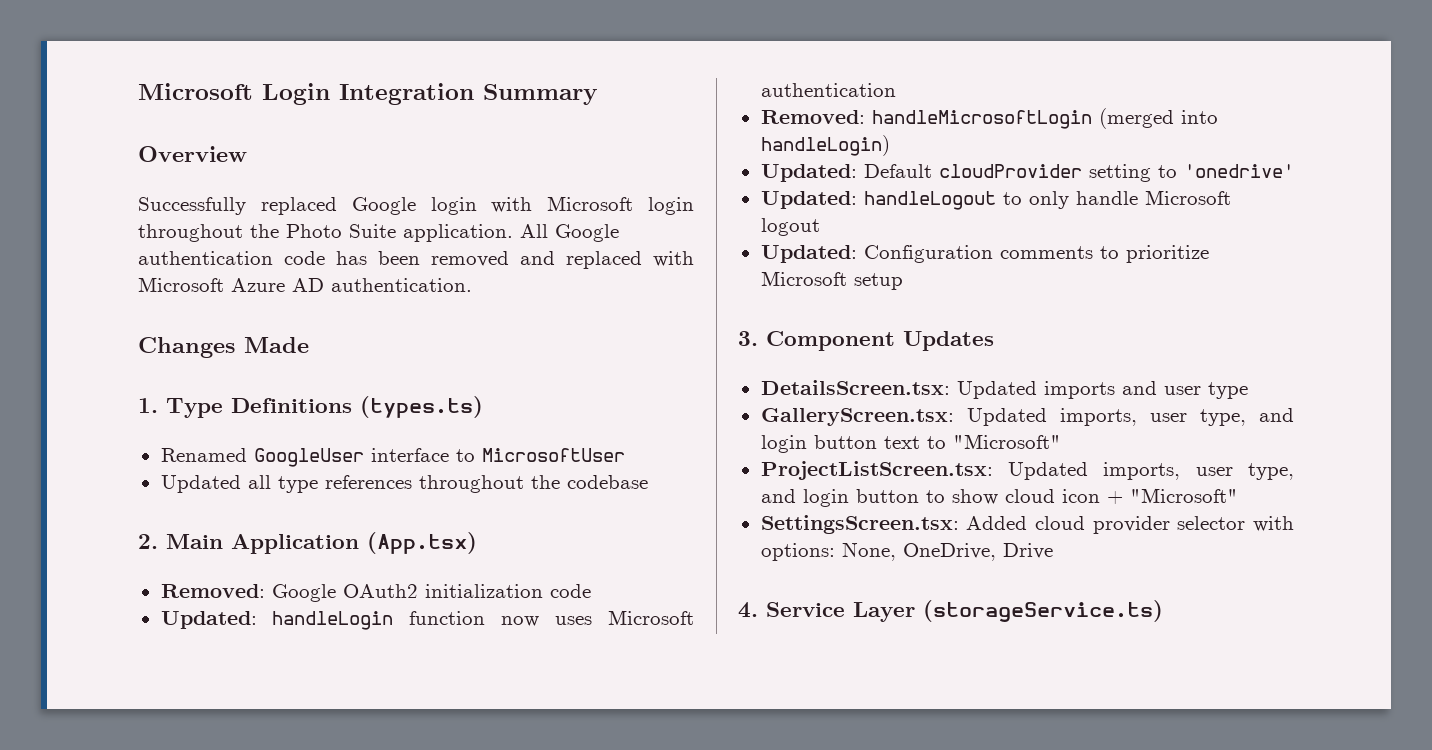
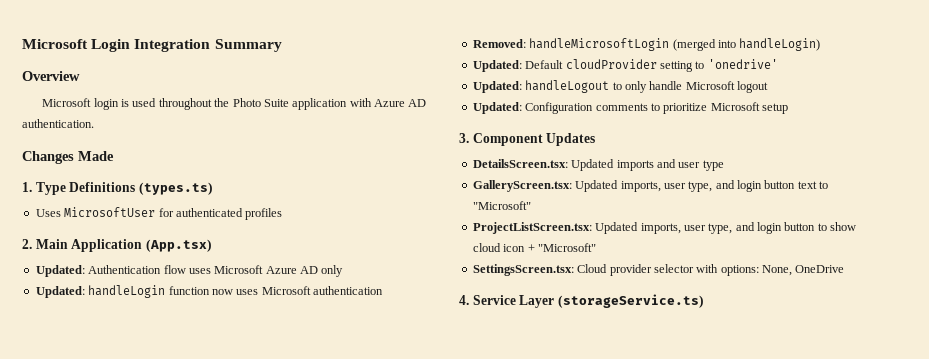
- Successfully replaced Google login with Microsoft login throughout the Photo Suite application. All Google authentication code has been removed and replaced with Microsoft Azure AD authentication.
+ Microsoft login is used throughout the Photo Suite application with Azure AD authentication.
- Renamed GoogleUser interface to MicrosoftUser
- Updated all type references throughout the codebase
+ Uses MicrosoftUser for authenticated profiles
  2. Main Application (App.tsx)
- Removed: Google OAuth2 initialization code
+ Updated: Authentication flow uses Microsoft Azure AD only
- SettingsScreen.tsx: Added cloud provider selector with options: None, OneDrive, Drive
+ SettingsScreen.tsx: Cloud provider selector with options: None, OneDrive

